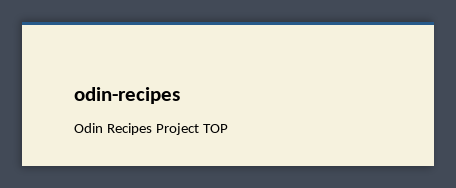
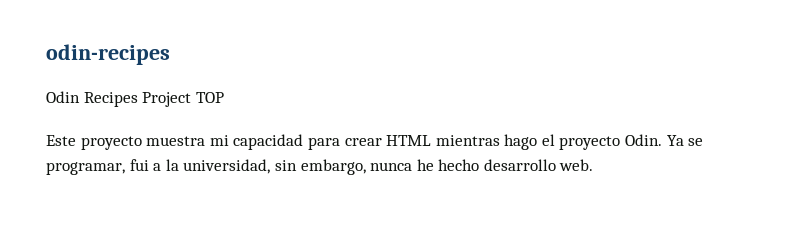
+ Este proyecto muestra mi capacidad para crear HTML mientras hago el proyecto Odin. Ya se programar, fui a la universidad, sin embargo, nunca he hecho desarrollo web.

